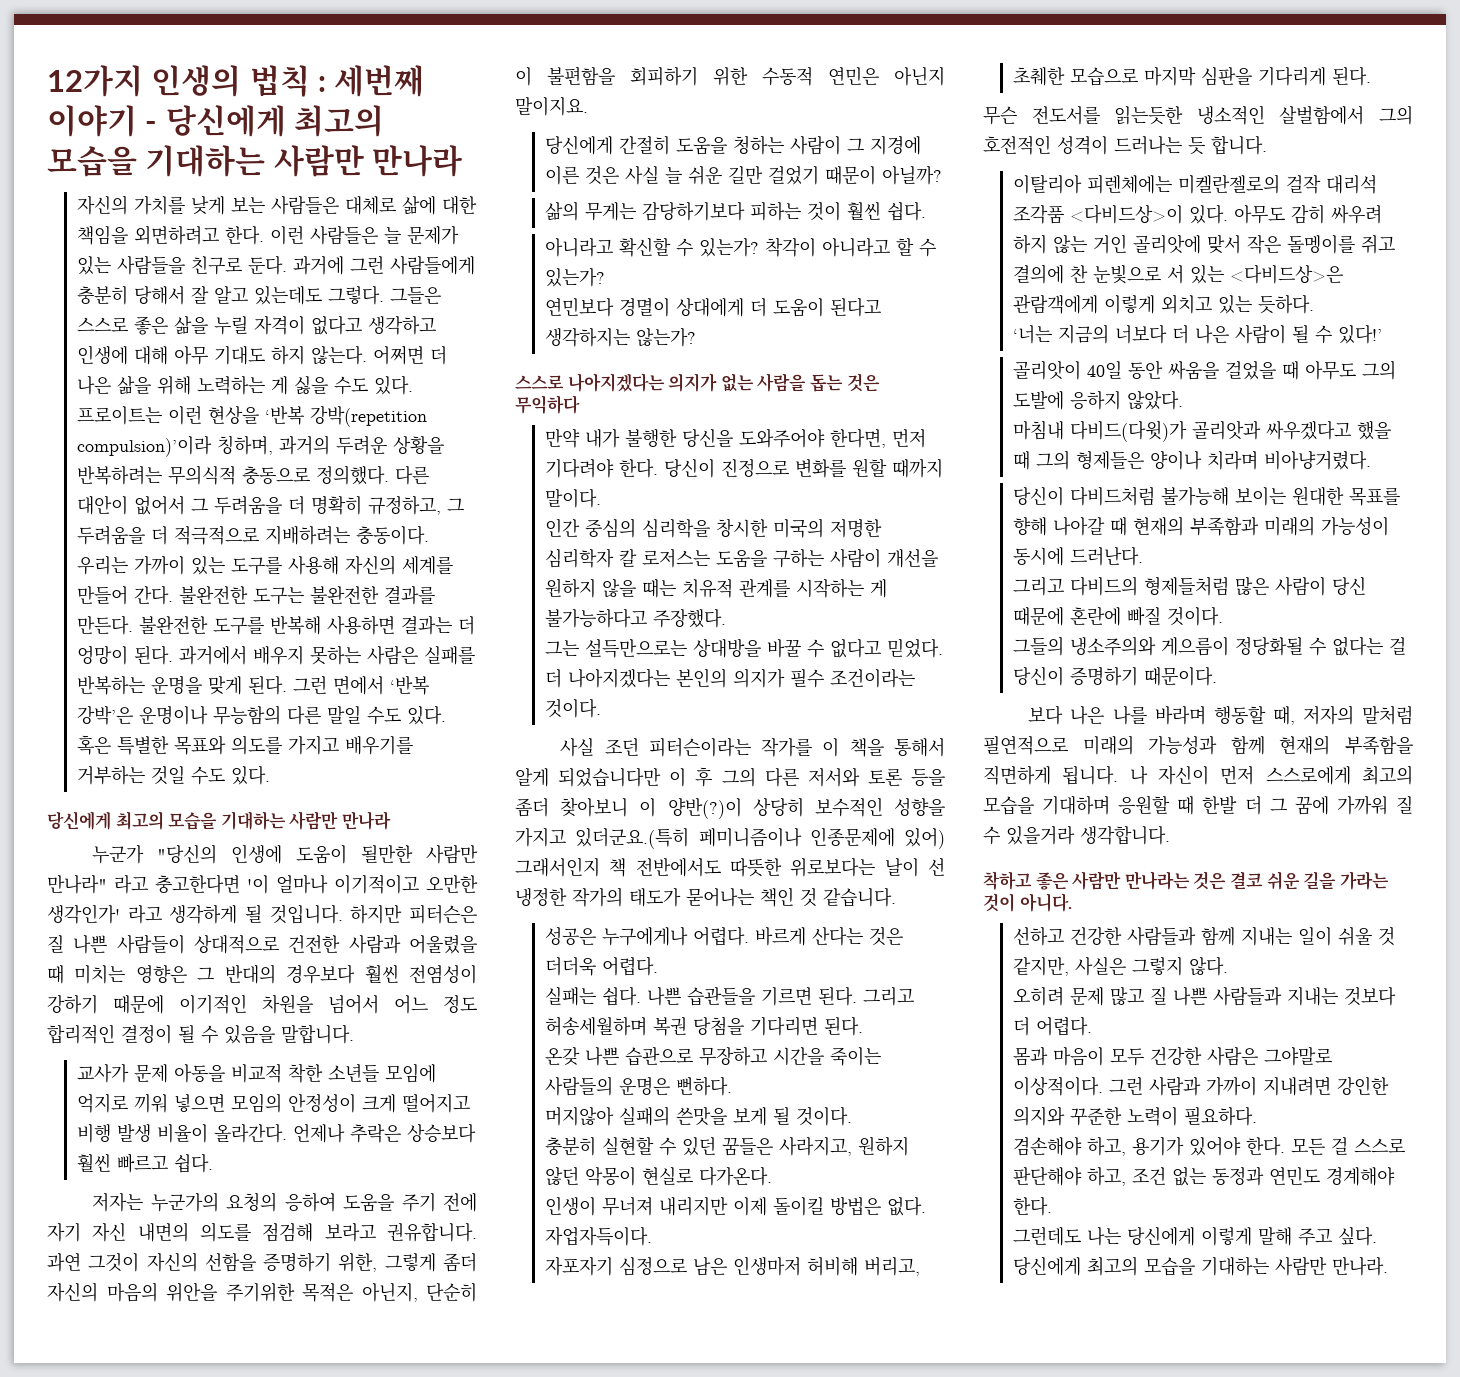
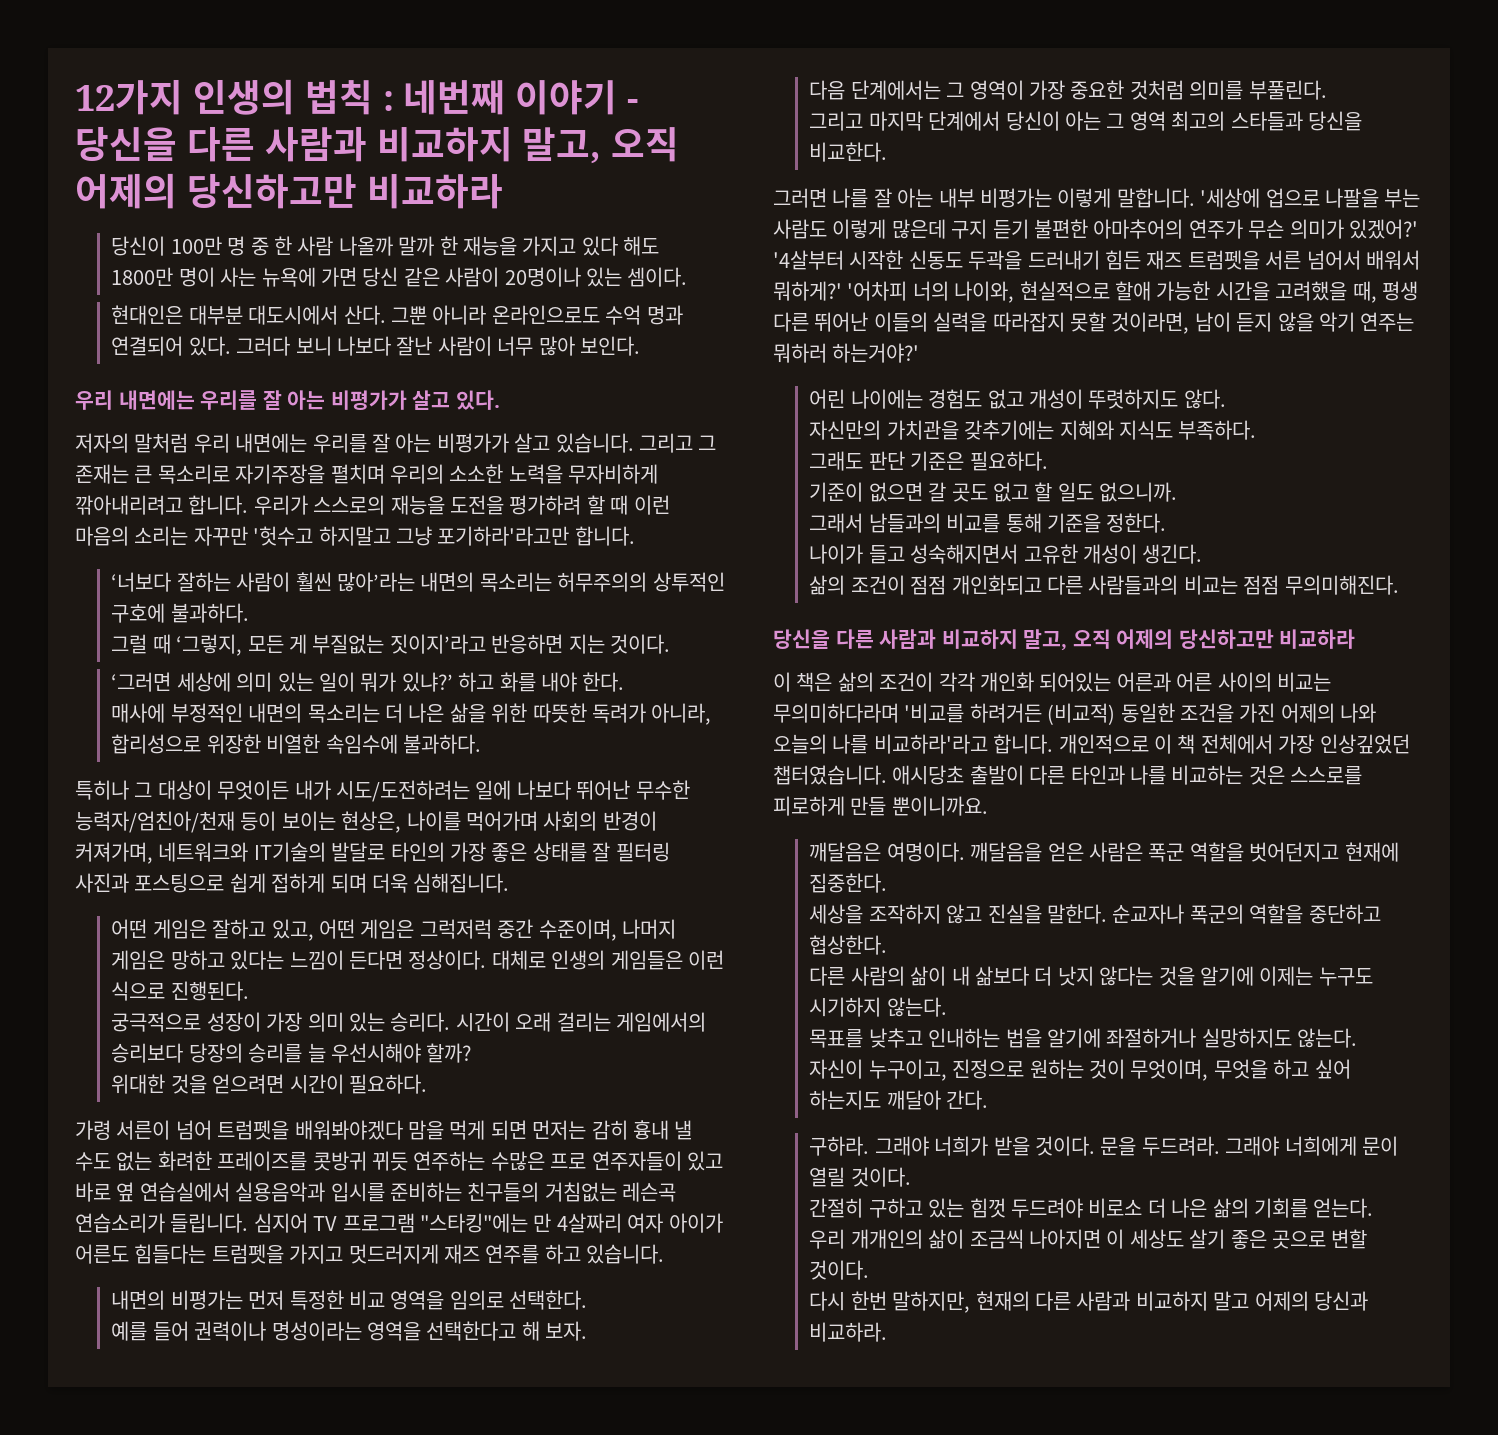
- 12가지 인생의 법칙 : 세번째 이야기 - 당신에게 최고의 모습을 기대하는 사람만 만나라
- 자신의 가치를 낮게 보는 사람들은 대체로 삶에 대한 책임을 외면하려고 한다. 이런 사람들은 늘 문제가 있는 사람들을 친구로 둔다. 과거에 그런 사람들에게 충분히 당해서 잘 알고 있는데도 그렇다. 그들은 스스로 좋은 삶을 누릴 자격이 없다고 생각하고 인생에 대해 아무 기대도 하지 않는다. 어쩌면 더 나은 삶을 위해 노력하는 게 싫을 수도 있다. 프로이트는 이런 현상을 ‘반복 강박(repetition compulsion)’이라 칭하며, 과거의 두려운 상황을 반복하려는 무의식적 충동으로 정의했다. 다른 대안이 없어서 그 두려움을 더 명확히 규정하고, 그 두려움을 더 적극적으로 지배하려는 충동이다. 우리는 가까이 있는 도구를 사용해 자신의 세계를 만들어 간다. 불완전한 도구는 불완전한 결과를 만든다. 불완전한 도구를 반복해 사용하면 결과는 더 엉망이 된다. 과거에서 배우지 못하는 사람은 실패를 반복하는 운명을 맞게 된다. 그런 면에서 ‘반복 강박’은 운명이나 무능함의 다른 말일 수도 있다. 혹은 특별한 목표와 의도를 가지고 배우기를 거부하는 것일 수도 있다.
- 당신에게 최고의 모습을 기대하는 사람만 만나라
- 누군가 "당신의 인생에 도움이 될만한 사람만 만나라" 라고 충고한다면 '이 얼마나 이기적이고 오만한 생각인가' 라고 생각하게 될 것입니다. 하지만 피터슨은 질 나쁜 사람들이 상대적으로 건전한 사람과 어울렸을 때 미치는 영향은 그 반대의 경우보다 훨씬 전염성이 강하기 때문에 이기적인 차원을 넘어서 어느 정도 합리적인 결정이 될 수 있음을 말합니다.
- 교사가 문제 아동을 비교적 착한 소년들 모임에 억지로 끼워 넣으면 모임의 안정성이 크게 떨어지고 비행 발생 비율이 올라간다. 언제나 추락은 상승보다 훨씬 빠르고 쉽다.
- 저자는 누군가의 요청의 응하여 도움을 주기 전에 자기 자신 내면의 의도를 점검해 보라고 권유합니다. 과연 그것이 자신의 선함을 증명하기 위한, 그렇게 좀더 자신의 마음의 위안을 주기위한 목적은 아닌지, 단순히 이 불편함을 회피하기 위한 수동적 연민은 아닌지 말이지요.
- 당신에게 간절히 도움을 청하는 사람이 그 지경에 이른 것은 사실 늘 쉬운 길만 걸었기 때문이 아닐까?
- 삶의 무게는 감당하기보다 피하는 것이 훨씬 쉽다.
- 아니라고 확신할 수 있는가? 착각이 아니라고 할 수 있는가?
- 연민보다 경멸이 상대에게 더 도움이 된다고 생각하지는 않는가?
- 스스로 나아지겠다는 의지가 없는 사람을 돕는 것은 무익하다
- 만약 내가 불행한 당신을 도와주어야 한다면, 먼저 기다려야 한다. 당신이 진정으로 변화를 원할 때까지 말이다.
- 인간 중심의 심리학을 창시한 미국의 저명한 심리학자 칼 로저스는 도움을 구하는 사람이 개선을 원하지 않을 때는 치유적 관계를 시작하는 게 불가능하다고 주장했다.
- 그는 설득만으로는 상대방을 바꿀 수 없다고 믿었다. 더 나아지겠다는 본인의 의지가 필수 조건이라는 것이다.
- 사실 조던 피터슨이라는 작가를 이 책을 통해서 알게 되었습니다만 이 후 그의 다른 저서와 토론 등을 좀더 찾아보니 이 양반(?)이 상당히 보수적인 성향을 가지고 있더군요.(특히 페미니즘이나 인종문제에 있어) 그래서인지 책 전반에서도 따뜻한 위로보다는 날이 선 냉정한 작가의 태도가 묻어나는 책인 것 같습니다.
- 성공은 누구에게나 어렵다. 바르게 산다는 것은 더더욱 어렵다.
- 실패는 쉽다. 나쁜 습관들을 기르면 된다. 그리고 허송세월하며 복권 당첨을 기다리면 된다.
- 온갖 나쁜 습관으로 무장하고 시간을 죽이는 사람들의 운명은 뻔하다.
- 머지않아 실패의 쓴맛을 보게 될 것이다.
- 충분히 실현할 수 있던 꿈들은 사라지고, 원하지 않던 악몽이 현실로 다가온다.
- 인생이 무너져 내리지만 이제 돌이킬 방법은 없다. 자업자득이다.
- 자포자기 심정으로 남은 인생마저 허비해 버리고, 초췌한 모습으로 마지막 심판을 기다리게 된다.
- 무슨 전도서를 읽는듯한 냉소적인 살벌함에서 그의 호전적인 성격이 드러나는 듯 합니다.
- 이탈리아 피렌체에는 미켈란젤로의 걸작 대리석 조각품 <다비드상>이 있다. 아무도 감히 싸우려 하지 않는 거인 골리앗에 맞서 작은 돌멩이를 쥐고 결의에 찬 눈빛으로 서 있는 <다비드상>은 관람객에게 이렇게 외치고 있는 듯하다.
- ‘너는 지금의 너보다 더 나은 사람이 될 수 있다!’
- 골리앗이 40일 동안 싸움을 걸었을 때 아무도 그의 도발에 응하지 않았다.
- 마침내 다비드(다윗)가 골리앗과 싸우겠다고 했을 때 그의 형제들은 양이나 치라며 비아냥거렸다.
- 당신이 다비드처럼 불가능해 보이는 원대한 목표를 향해 나아갈 때 현재의 부족함과 미래의 가능성이 동시에 드러난다.
- 그리고 다비드의 형제들처럼 많은 사람이 당신 때문에 혼란에 빠질 것이다.
- 그들의 냉소주의와 게으름이 정당화될 수 없다는 걸 당신이 증명하기 때문이다.
- 보다 나은 나를 바라며 행동할 때, 저자의 말처럼 필연적으로 미래의 가능성과 함께 현재의 부족함을 직면하게 됩니다. 나 자신이 먼저 스스로에게 최고의 모습을 기대하며 응원할 때 한발 더 그 꿈에 가까워 질 수 있을거라 생각합니다.
- 착하고 좋은 사람만 만나라는 것은 결코 쉬운 길을 가라는 것이 아니다.
- 선하고 건강한 사람들과 함께 지내는 일이 쉬울 것 같지만, 사실은 그렇지 않다.
- 오히려 문제 많고 질 나쁜 사람들과 지내는 것보다 더 어렵다.
- 몸과 마음이 모두 건강한 사람은 그야말로 이상적이다. 그런 사람과 가까이 지내려면 강인한 의지와 꾸준한 노력이 필요하다.
- 겸손해야 하고, 용기가 있어야 한다. 모든 걸 스스로 판단해야 하고, 조건 없는 동정과 연민도 경계해야 한다.
- 그런데도 나는 당신에게 이렇게 말해 주고 싶다. 당신에게 최고의 모습을 기대하는 사람만 만나라.
+ 12가지 인생의 법칙 : 네번째 이야기 - 당신을 다른 사람과 비교하지 말고, 오직 어제의 당신하고만 비교하라
+ 당신이 100만 명 중 한 사람 나올까 말까 한 재능을 가지고 있다 해도 1800만 명이 사는 뉴욕에 가면 당신 같은 사람이 20명이나 있는 셈이다.
+ 현대인은 대부분 대도시에서 산다. 그뿐 아니라 온라인으로도 수억 명과 연결되어 있다. 그러다 보니 나보다 잘난 사람이 너무 많아 보인다.
+ 우리 내면에는 우리를 잘 아는 비평가가 살고 있다.
+ 저자의 말처럼 우리 내면에는 우리를 잘 아는 비평가가 살고 있습니다. 그리고 그 존재는 큰 목소리로 자기주장을 펼치며 우리의 소소한 노력을 무자비하게 깎아내리려고 합니다. 우리가 스스로의 재능을 도전을 평가하려 할 때 이런 마음의 소리는 자꾸만 '헛수고 하지말고 그냥 포기하라'라고만 합니다.
+ ‘너보다 잘하는 사람이 훨씬 많아’라는 내면의 목소리는 허무주의의 상투적인 구호에 불과하다.
+ 그럴 때 ‘그렇지, 모든 게 부질없는 짓이지’라고 반응하면 지는 것이다.
+ ‘그러면 세상에 의미 있는 일이 뭐가 있냐?’ 하고 화를 내야 한다.
+ 매사에 부정적인 내면의 목소리는 더 나은 삶을 위한 따뜻한 독려가 아니라, 합리성으로 위장한 비열한 속임수에 불과하다.
+ 특히나 그 대상이 무엇이든 내가 시도/도전하려는 일에 나보다 뛰어난 무수한 능력자/엄친아/천재 등이 보이는 현상은, 나이를 먹어가며 사회의 반경이 커져가며, 네트워크와 IT기술의 발달로 타인의 가장 좋은 상태를 잘 필터링 사진과 포스팅으로 쉽게 접하게 되며 더욱 심해집니다.
+ 어떤 게임은 잘하고 있고, 어떤 게임은 그럭저럭 중간 수준이며, 나머지 게임은 망하고 있다는 느낌이 든다면 정상이다. 대체로 인생의 게임들은 이런 식으로 진행된다.
+ 궁극적으로 성장이 가장 의미 있는 승리다. 시간이 오래 걸리는 게임에서의 승리보다 당장의 승리를 늘 우선시해야 할까?
+ 위대한 것을 얻으려면 시간이 필요하다.
+ 가령 서른이 넘어 트럼펫을 배워봐야겠다 맘을 먹게 되면 먼저는 감히 흉내 낼 수도 없는 화려한 프레이즈를 콧방귀 뀌듯 연주하는 수많은 프로 연주자들이 있고 바로 옆 연습실에서 실용음악과 입시를 준비하는 친구들의 거침없는 레슨곡 연습소리가 들립니다. 심지어 TV 프로그램 "스타킹"에는 만 4살짜리 여자 아이가 어른도 힘들다는 트럼펫을 가지고 멋드러지게 재즈 연주를 하고 있습니다.
+ 내면의 비평가는 먼저 특정한 비교 영역을 임의로 선택한다.
+ 예를 들어 권력이나 명성이라는 영역을 선택한다고 해 보자.
+ 다음 단계에서는 그 영역이 가장 중요한 것처럼 의미를 부풀린다.
+ 그리고 마지막 단계에서 당신이 아는 그 영역 최고의 스타들과 당신을 비교한다.
+ 그러면 나를 잘 아는 내부 비평가는 이렇게 말합니다. '세상에 업으로 나팔을 부는 사람도 이렇게 많은데 구지 듣기 불편한 아마추어의 연주가 무슨 의미가 있겠어?' '4살부터 시작한 신동도 두곽을 드러내기 힘든 재즈 트럼펫을 서른 넘어서 배워서 뭐하게?' '어차피 너의 나이와, 현실적으로 할애 가능한 시간을 고려했을 때, 평생 다른 뛰어난 이들의 실력을 따라잡지 못할 것이라면, 남이 듣지 않을 악기 연주는 뭐하러 하는거야?'
+ 어린 나이에는 경험도 없고 개성이 뚜렷하지도 않다.
+ 자신만의 가치관을 갖추기에는 지혜와 지식도 부족하다.
+ 그래도 판단 기준은 필요하다.
+ 기준이 없으면 갈 곳도 없고 할 일도 없으니까.
+ 그래서 남들과의 비교를 통해 기준을 정한다.
+ 나이가 들고 성숙해지면서 고유한 개성이 생긴다.
+ 삶의 조건이 점점 개인화되고 다른 사람들과의 비교는 점점 무의미해진다.
+ 당신을 다른 사람과 비교하지 말고, 오직 어제의 당신하고만 비교하라
+ 이 책은 삶의 조건이 각각 개인화 되어있는 어른과 어른 사이의 비교는 무의미하다라며 '비교를 하려거든 (비교적) 동일한 조건을 가진 어제의 나와 오늘의 나를 비교하라'라고 합니다. 개인적으로 이 책 전체에서 가장 인상깊었던 챕터였습니다. 애시당초 출발이 다른 타인과 나를 비교하는 것은 스스로를 피로하게 만들 뿐이니까요.
+ 깨달음은 여명이다. 깨달음을 얻은 사람은 폭군 역할을 벗어던지고 현재에 집중한다.
+ 세상을 조작하지 않고 진실을 말한다. 순교자나 폭군의 역할을 중단하고 협상한다.
+ 다른 사람의 삶이 내 삶보다 더 낫지 않다는 것을 알기에 이제는 누구도 시기하지 않는다.
+ 목표를 낮추고 인내하는 법을 알기에 좌절하거나 실망하지도 않는다.
+ 자신이 누구이고, 진정으로 원하는 것이 무엇이며, 무엇을 하고 싶어 하는지도 깨달아 간다.
+ 구하라. 그래야 너희가 받을 것이다. 문을 두드려라. 그래야 너희에게 문이 열릴 것이다.
+ 간절히 구하고 있는 힘껏 두드려야 비로소 더 나은 삶의 기회를 얻는다.
+ 우리 개개인의 삶이 조금씩 나아지면 이 세상도 살기 좋은 곳으로 변할 것이다.
+ 다시 한번 말하지만, 현재의 다른 사람과 비교하지 말고 어제의 당신과 비교하라.

